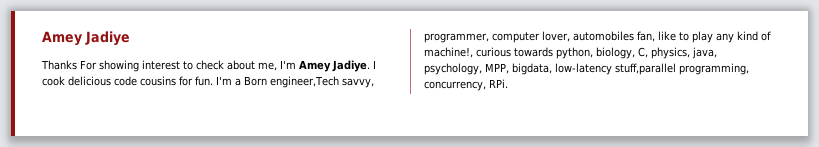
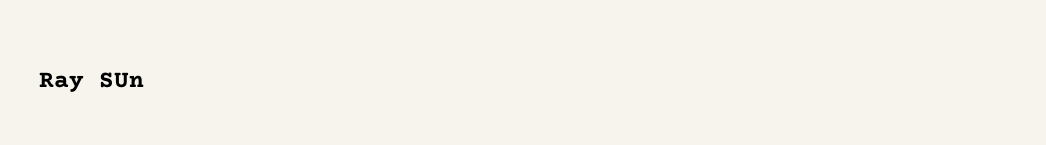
- Amey Jadiye
- Thanks For showing interest to check about me, I'm Amey Jadiye. I cook delicious code cousins for fun. I'm a Born engineer,Tech savvy, programmer, computer lover, automobiles fan, like to play any kind of machine!, curious towards python, biology, C, physics, java, psychology, MPP, bigdata, low-latency stuff,parallel programming, concurrency, RPi.
+ Ray SUn

